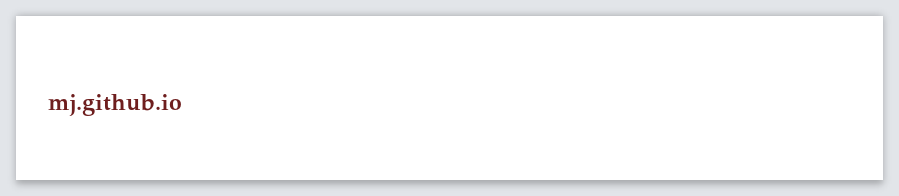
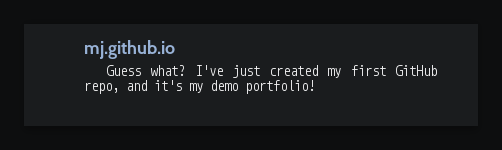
+ Guess what? I've just created my first GitHub repo, and it's my demo portfolio!

